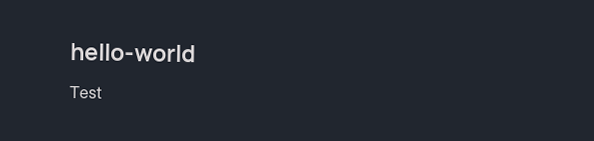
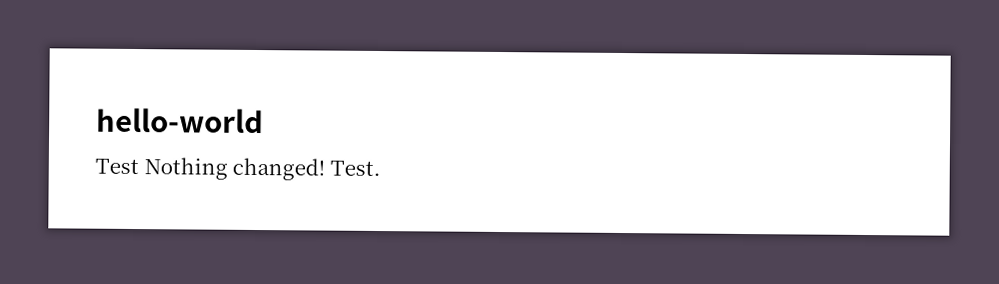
- Test
+ Test Nothing changed! Test.

